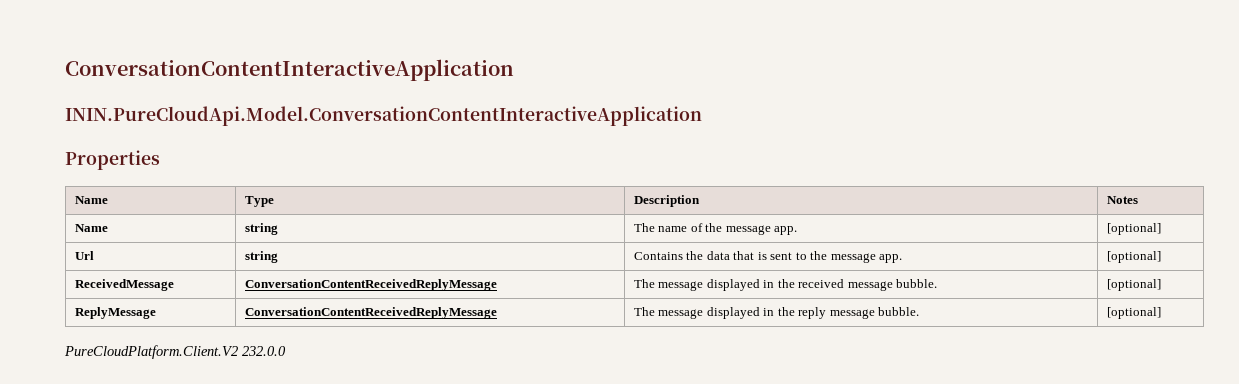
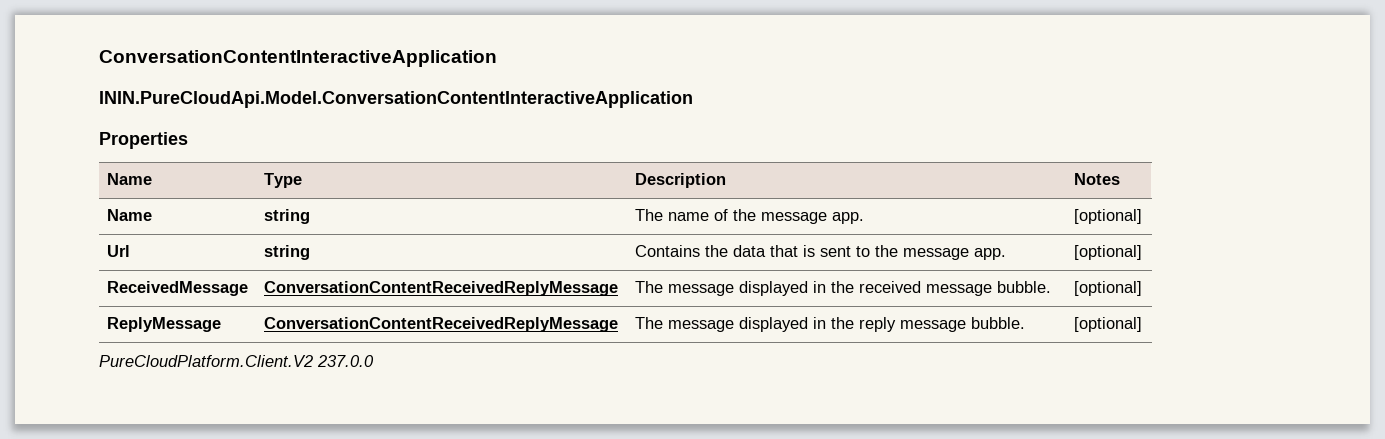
- PureCloudPlatform.Client.V2 232.0.0
+ PureCloudPlatform.Client.V2 237.0.0

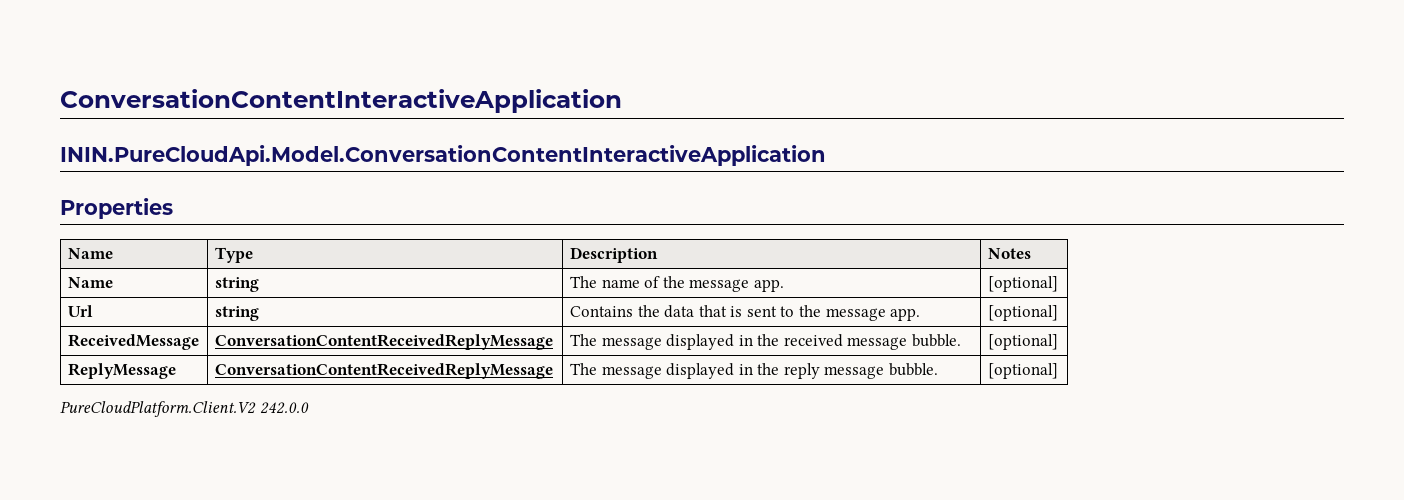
- PureCloudPlatform.Client.V2 237.0.0
+ PureCloudPlatform.Client.V2 242.0.0

